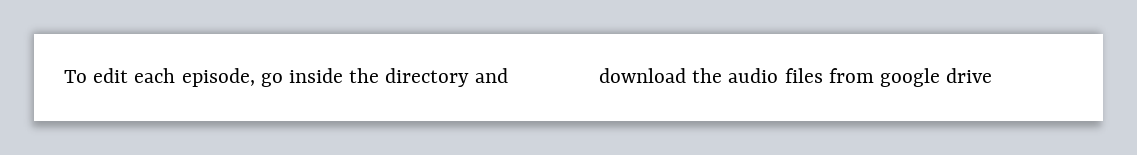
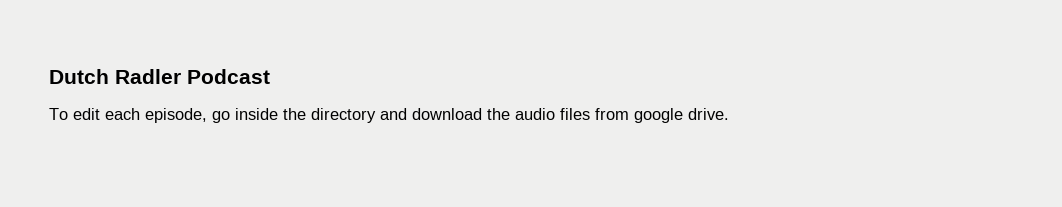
+ Dutch Radler Podcast
- To edit each episode, go inside the directory and download the audio files from google drive
+ To edit each episode, go inside the directory and download the audio files from google drive.

